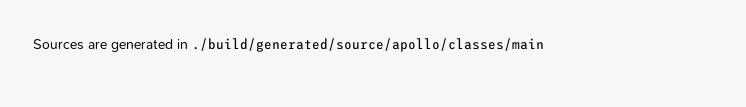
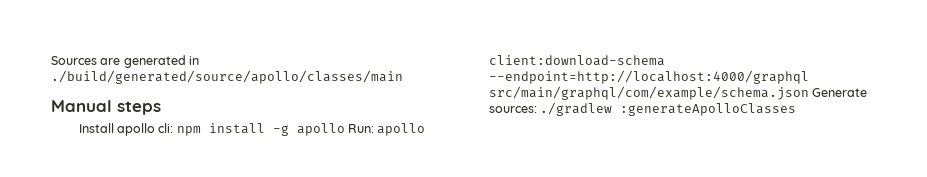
+ Manual steps
+ Install apollo cli: npm install -g apollo Run: apollo client:download-schema --endpoint=http://localhost:4000/graphql src/main/graphql/com/example/schema.json Generate sources: ./gradlew :generateApolloClasses

